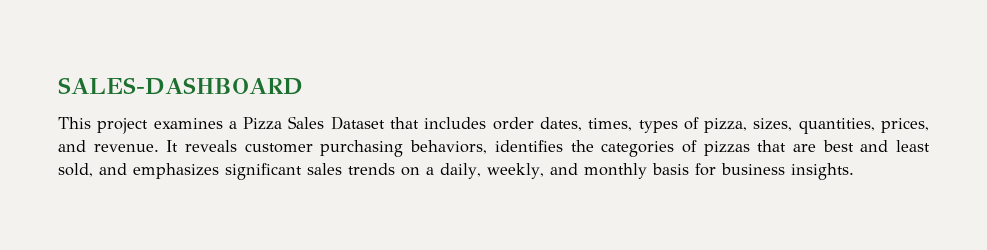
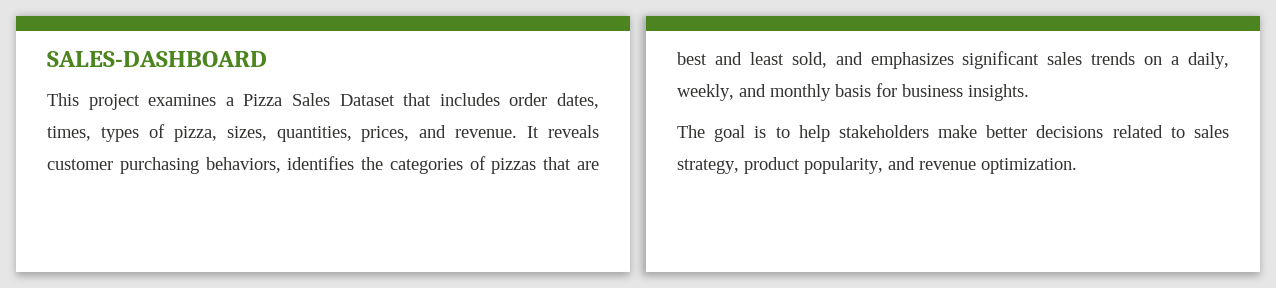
+ The goal is to help stakeholders make better decisions related to sales strategy, product popularity, and revenue optimization.

